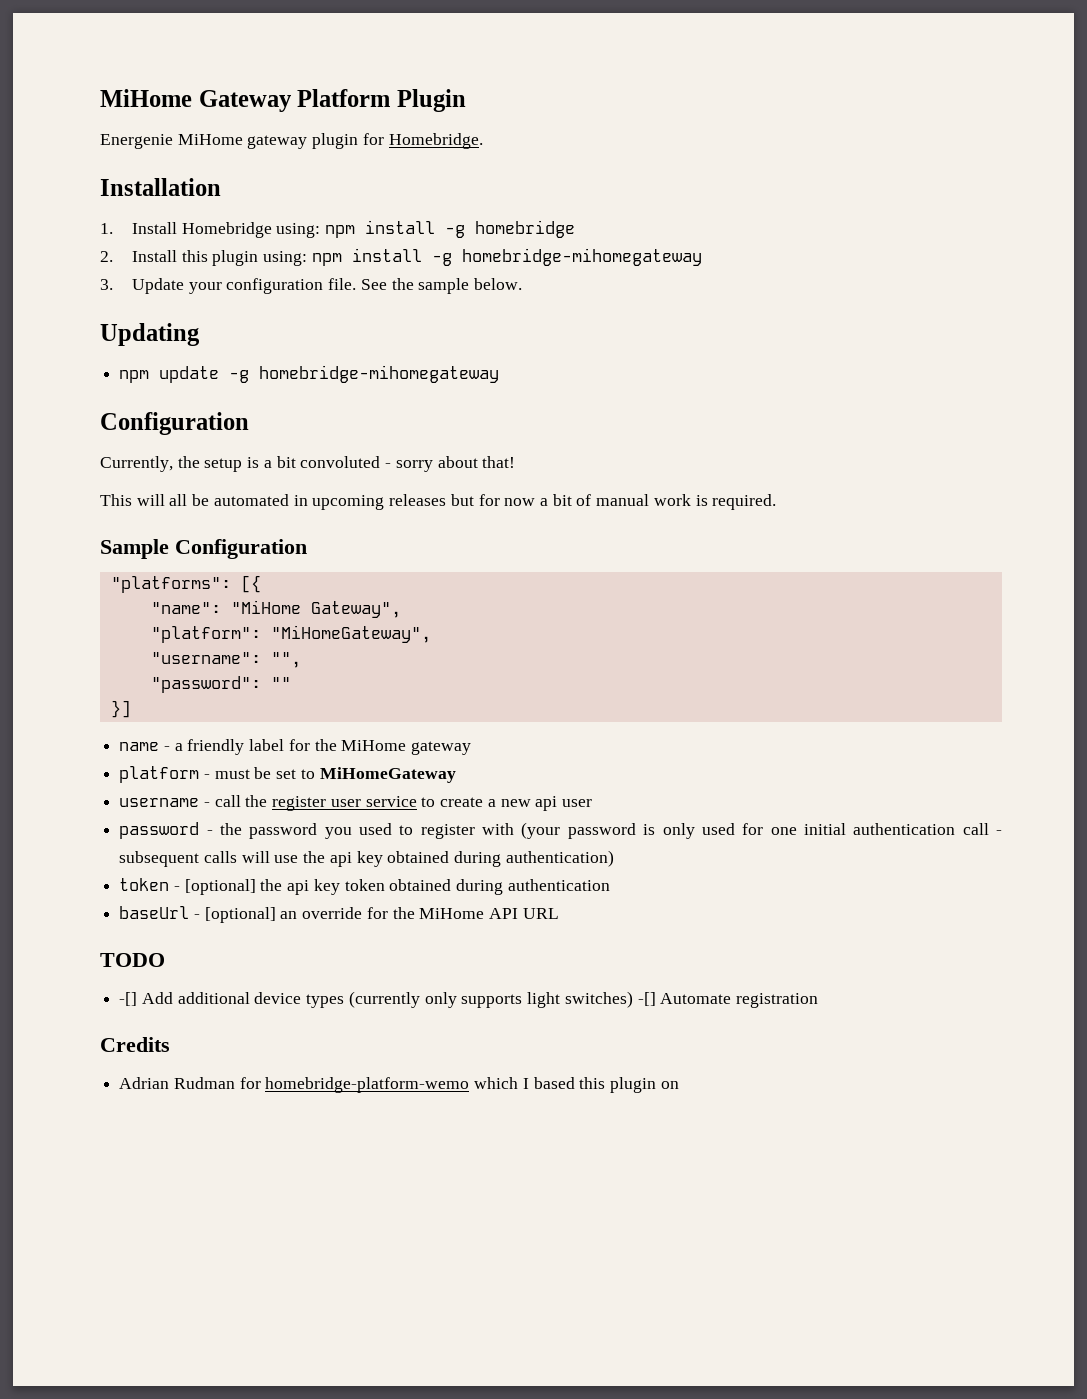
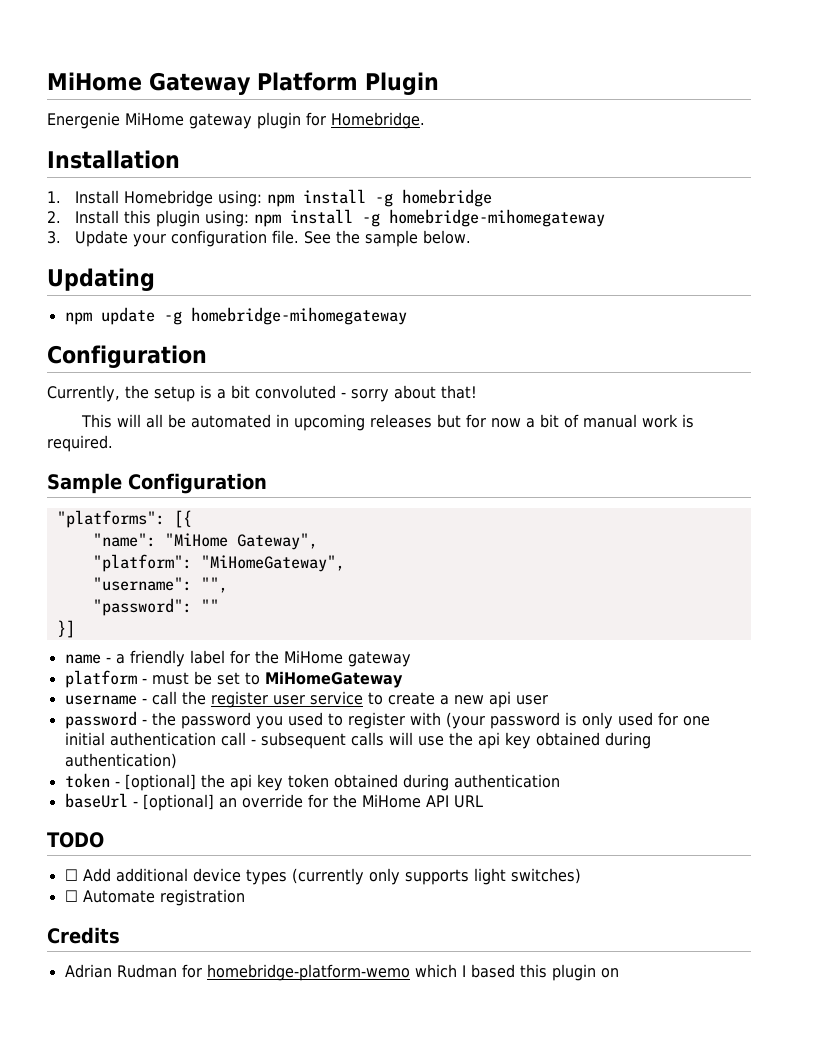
- -[] Add additional device types (currently only supports light switches) -[] Automate registration
+ ☐ Add additional device types (currently only supports light switches)
+ ☐ Automate registration

